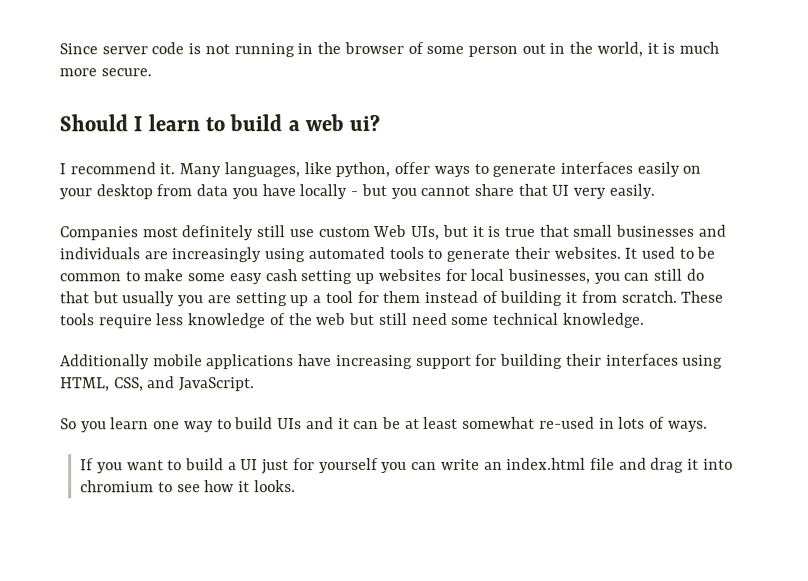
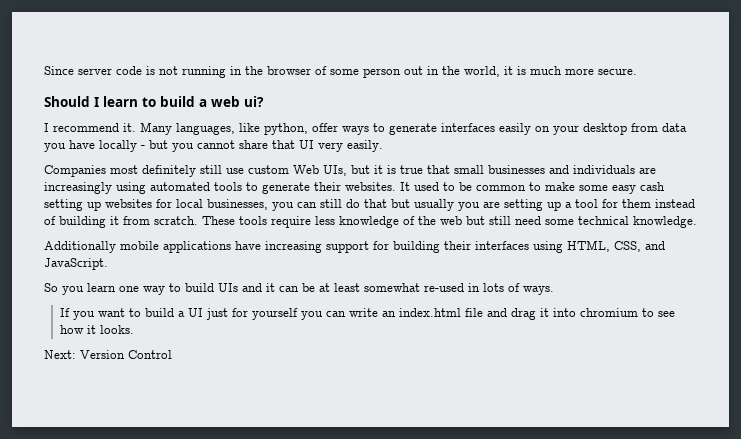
+ Next: Version Control

